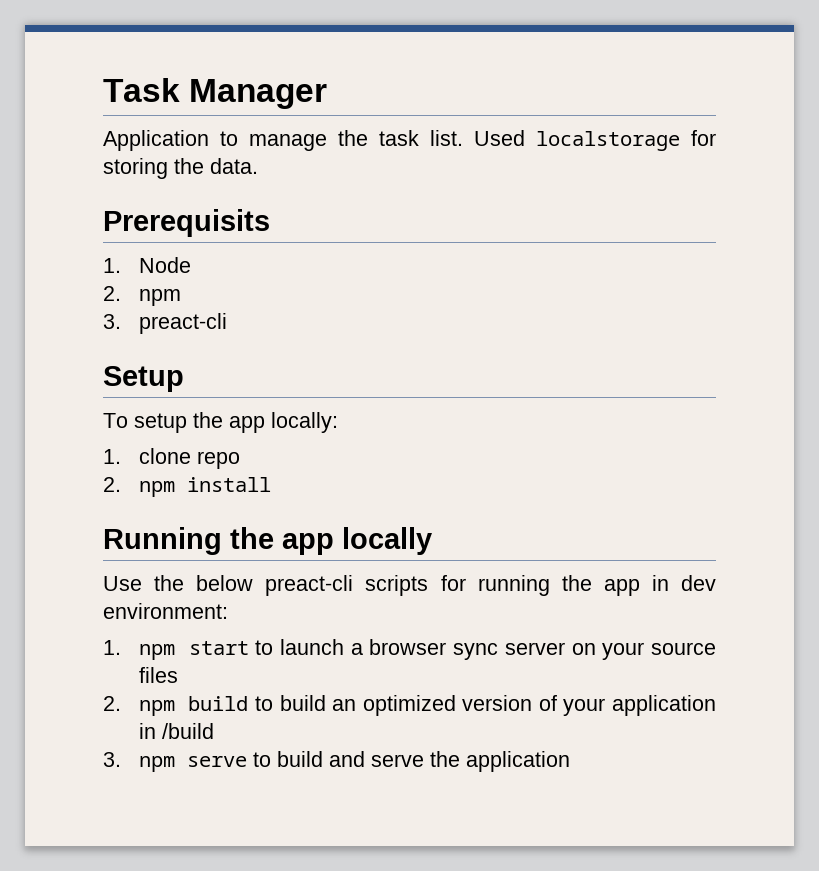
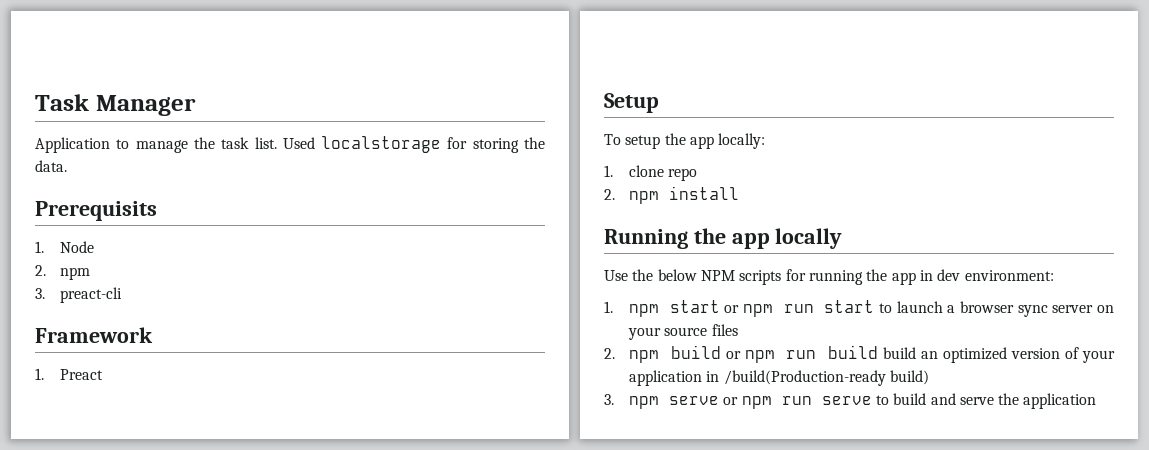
+ Framework
+ 1. Preact
- Use the below preact-cli scripts for running the app in dev environment:
+ Use the below NPM scripts for running the app in dev environment:
- 1. npm start to launch a browser sync server on your source files
+ 1. npm start or npm run start to launch a browser sync server on your source files
- 2. npm build to build an optimized version of your application in /build
+ 2. npm build or npm run build build an optimized version of your application in /build(Production-ready build)
- 3. npm serve to build and serve the application
+ 3. npm serve or npm run serve to build and serve the application

